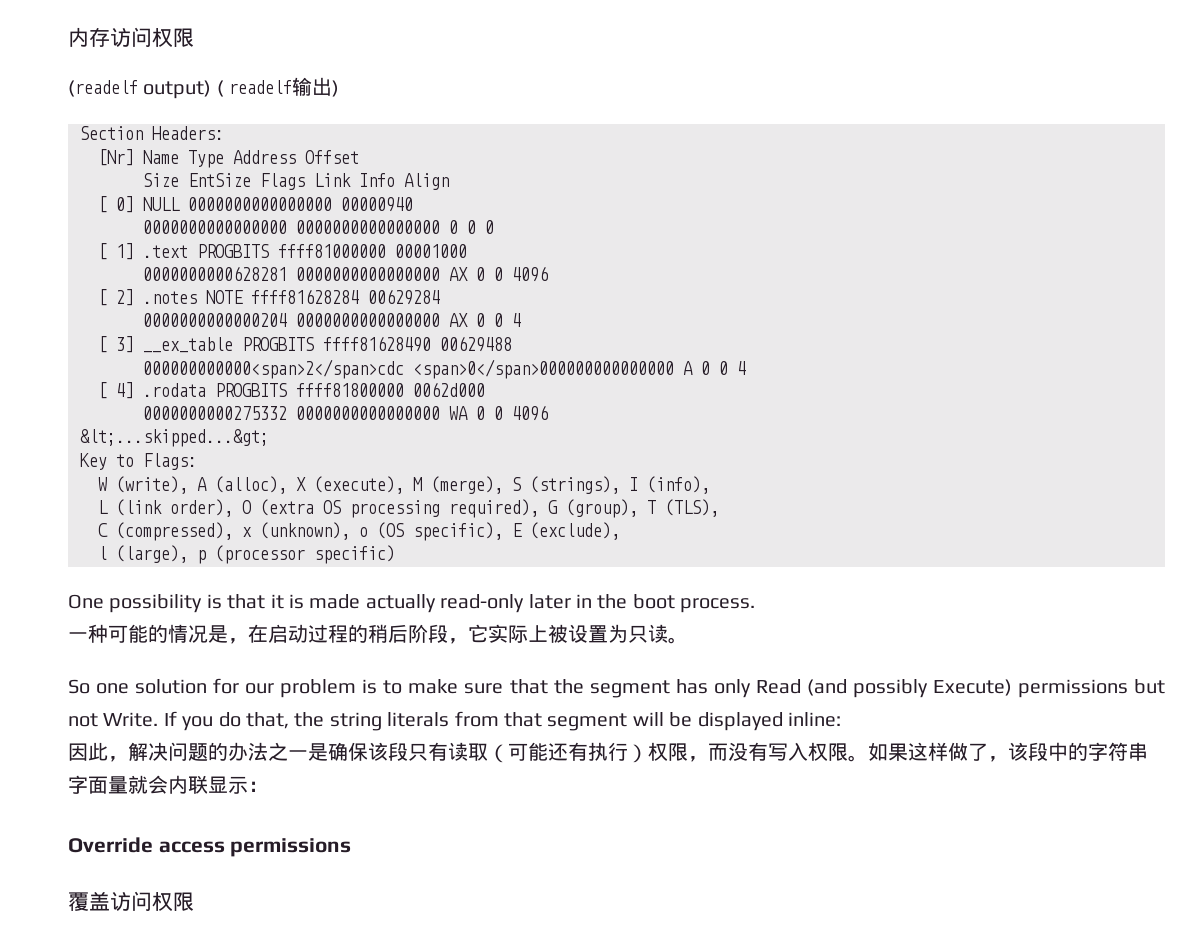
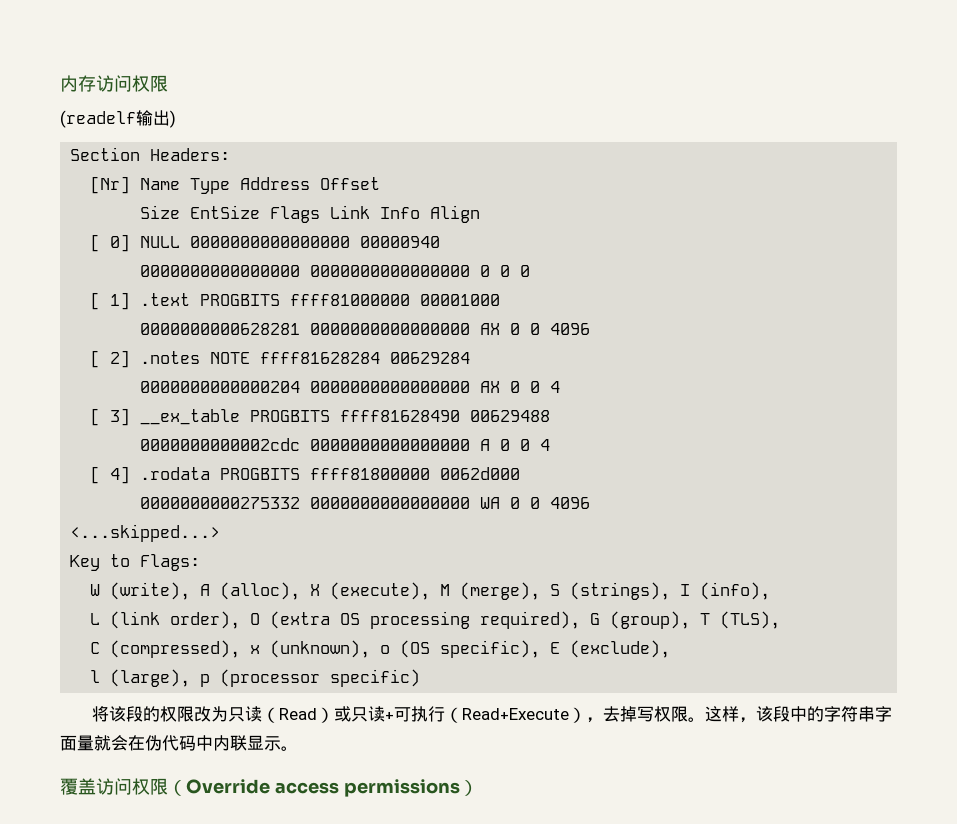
- (readelf output) ( readelf输出)
+ (readelf输出)
- 000000000000<span>2</span>cdc <span>0</span>000000000000000 A 0 0 4
+ 0000000000002cdc 0000000000000000 A 0 0 4
- &lt;...skipped...&gt;
+ <...skipped...>
- One possibility is that it is made actually read-only later in the boot process.
- 一种可能的情况是，在启动过程的稍后阶段，它实际上被设置为只读。
- So one solution for our problem is to make sure that the segment has only Read (and possibly Execute) permissions but not Write. If you do that, the string literals from that segment will be displayed inline:
- 因此，解决问题的办法之一是确保该段只有读取（可能还有执行）权限，而没有写入权限。如果这样做了，该段中的字符串字面量就会内联显示：
- Override access permissions
+ 将该段的权限改为只读（Read）或只读+可执行（Read+Execute），去掉写权限。这样，该段中的字符串字面量就会在伪代码中内联显示。
- 覆盖访问权限
+ 覆盖访问权限（Override access permissions）

